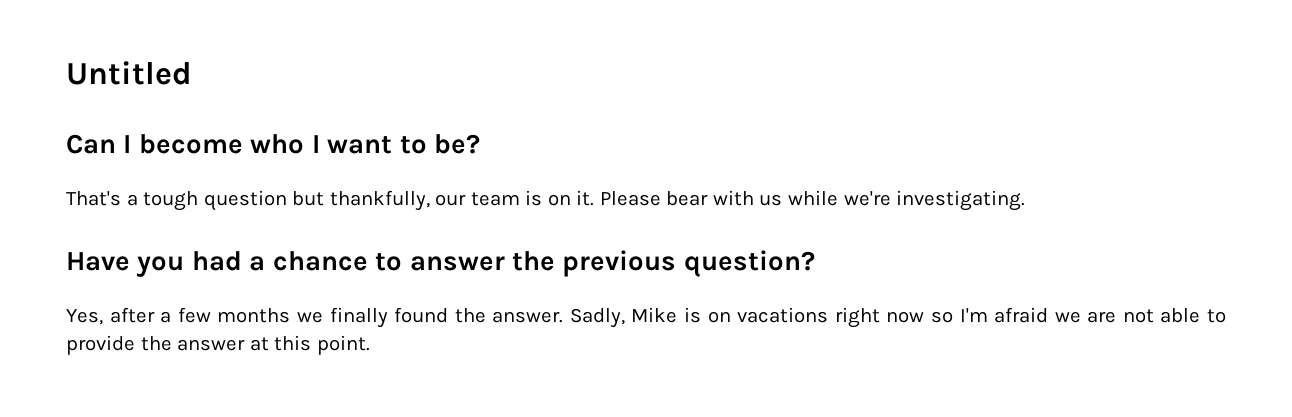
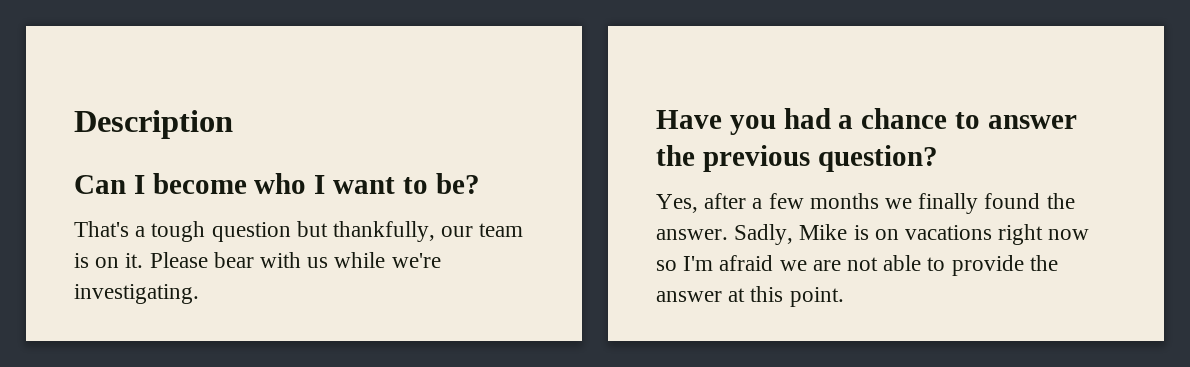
- Untitled
+ Description

